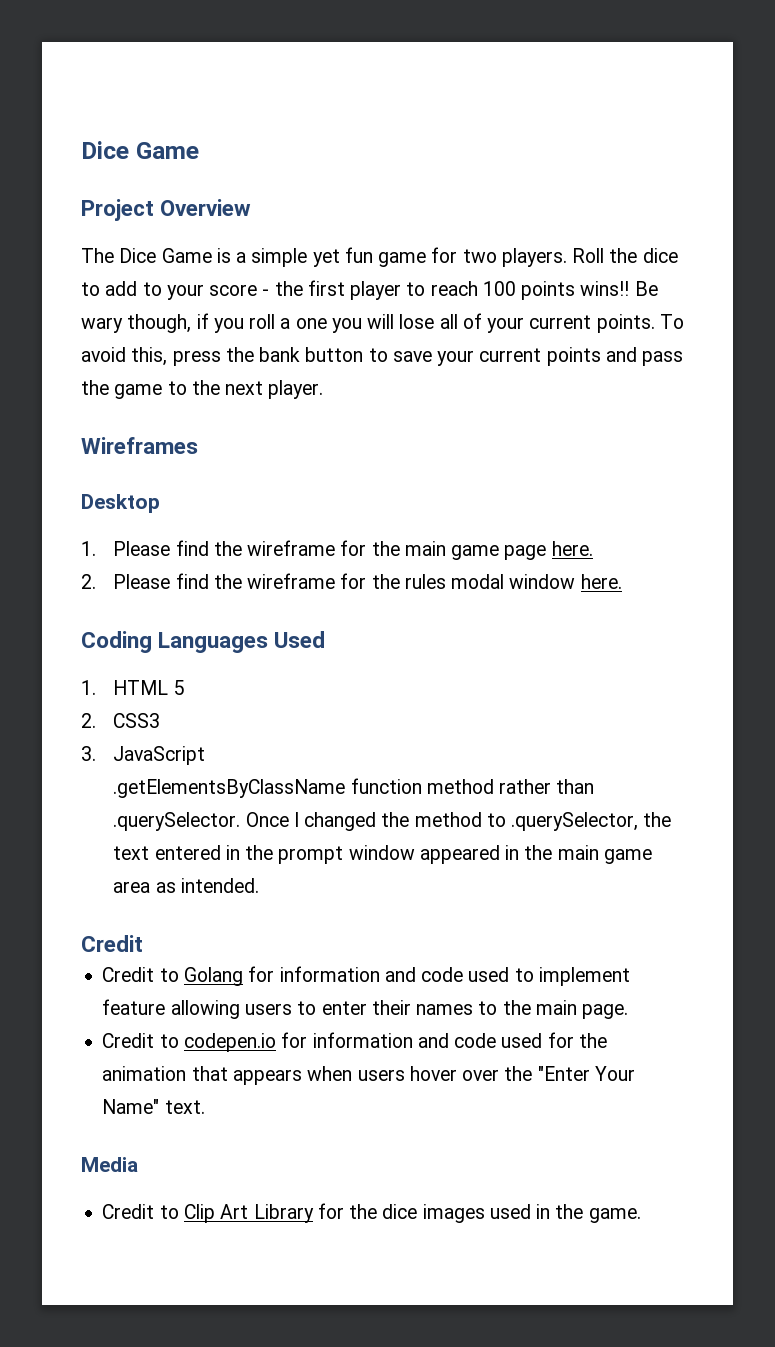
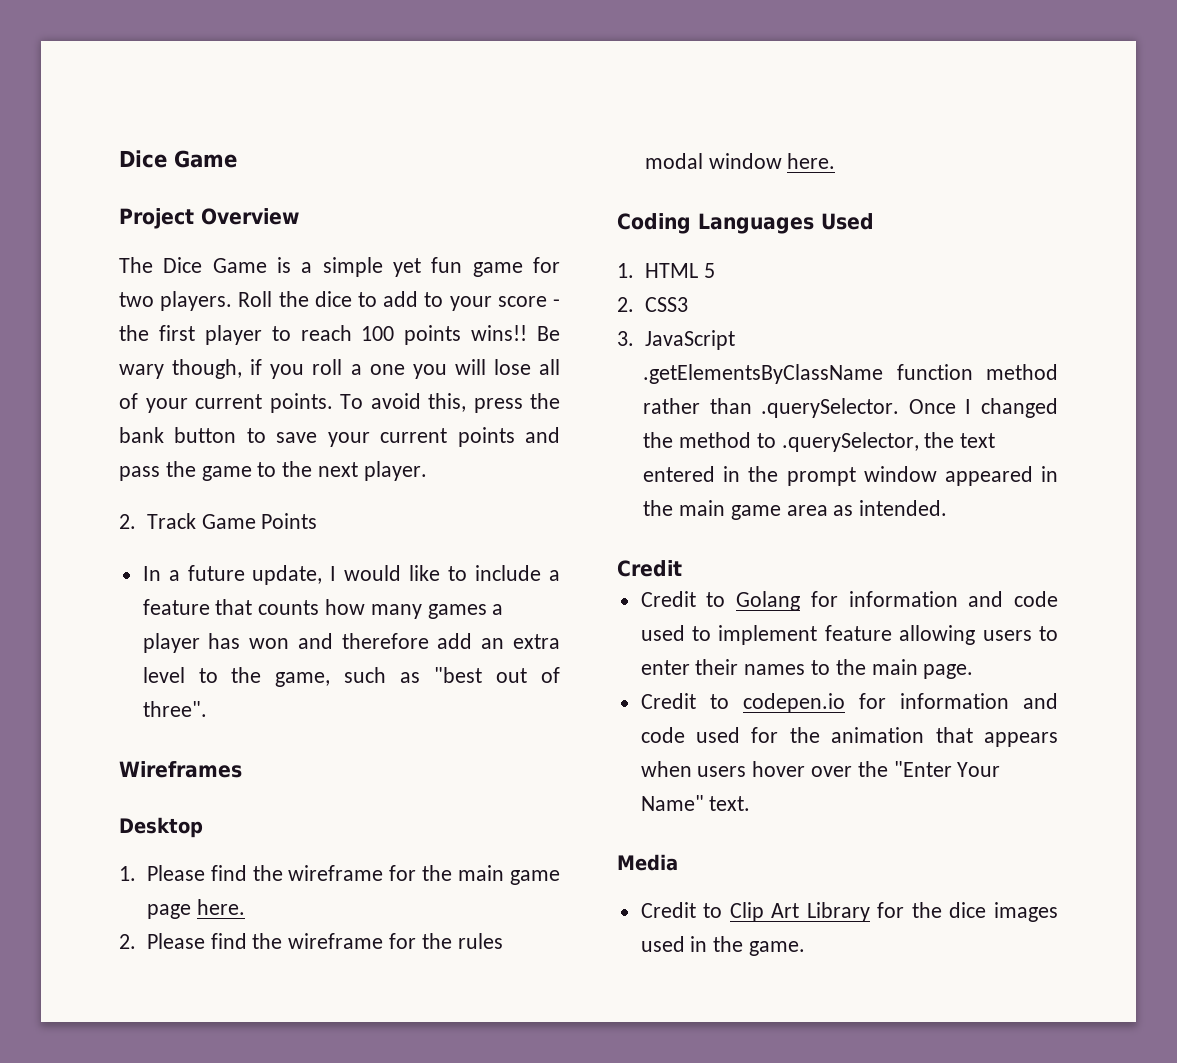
+ 2. Track Game Points
+ In a future update, I would like to include a feature that counts how many games a player has won and therefore add an extra level to the game, such as "best out of three".

